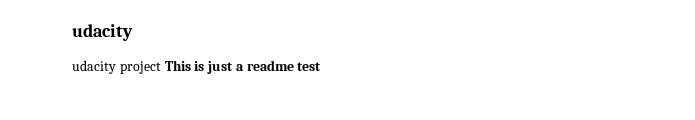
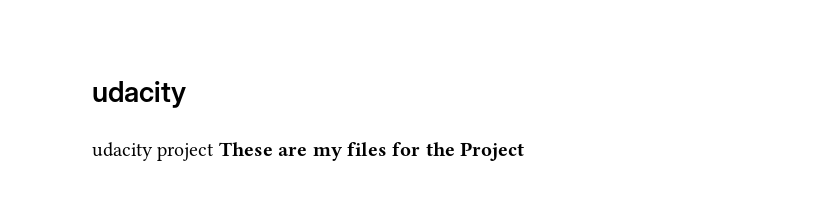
- udacity project This is just a readme test
+ udacity project These are my files for the Project

